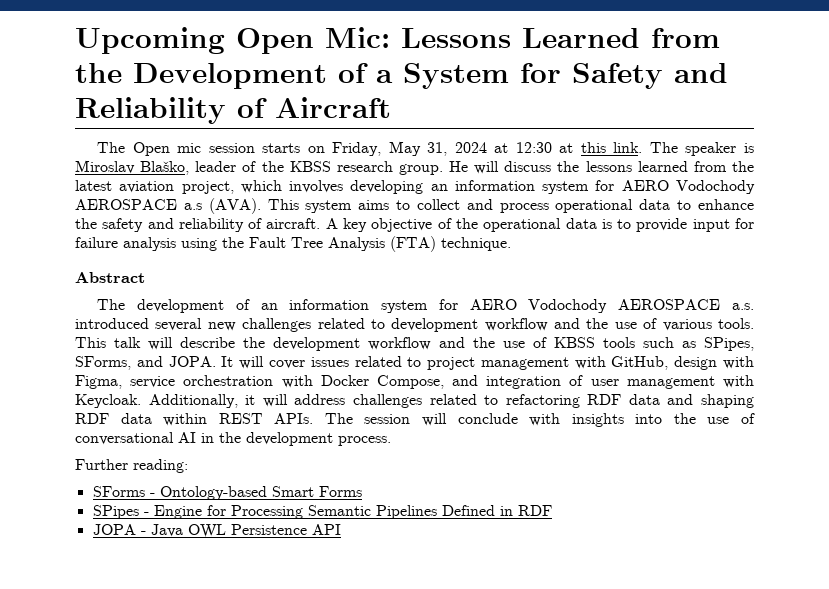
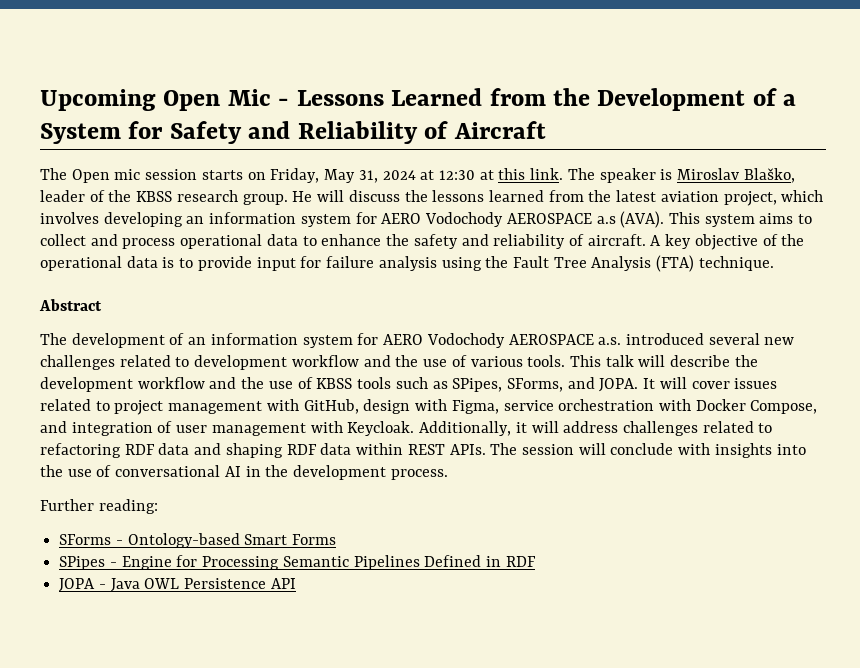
- Upcoming Open Mic: Lessons Learned from the Development of a System for Safety and Reliability of Aircraft
+ Upcoming Open Mic - Lessons Learned from the Development of a System for Safety and Reliability of Aircraft

